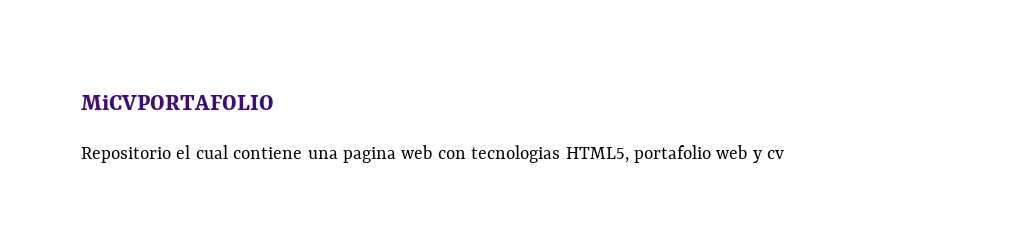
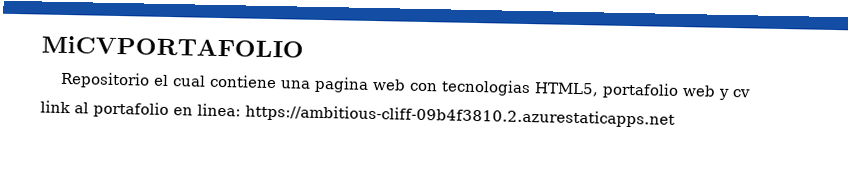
+ link al portafolio en linea: https://ambitious-cliff-09b4f3810.2.azurestaticapps.net

